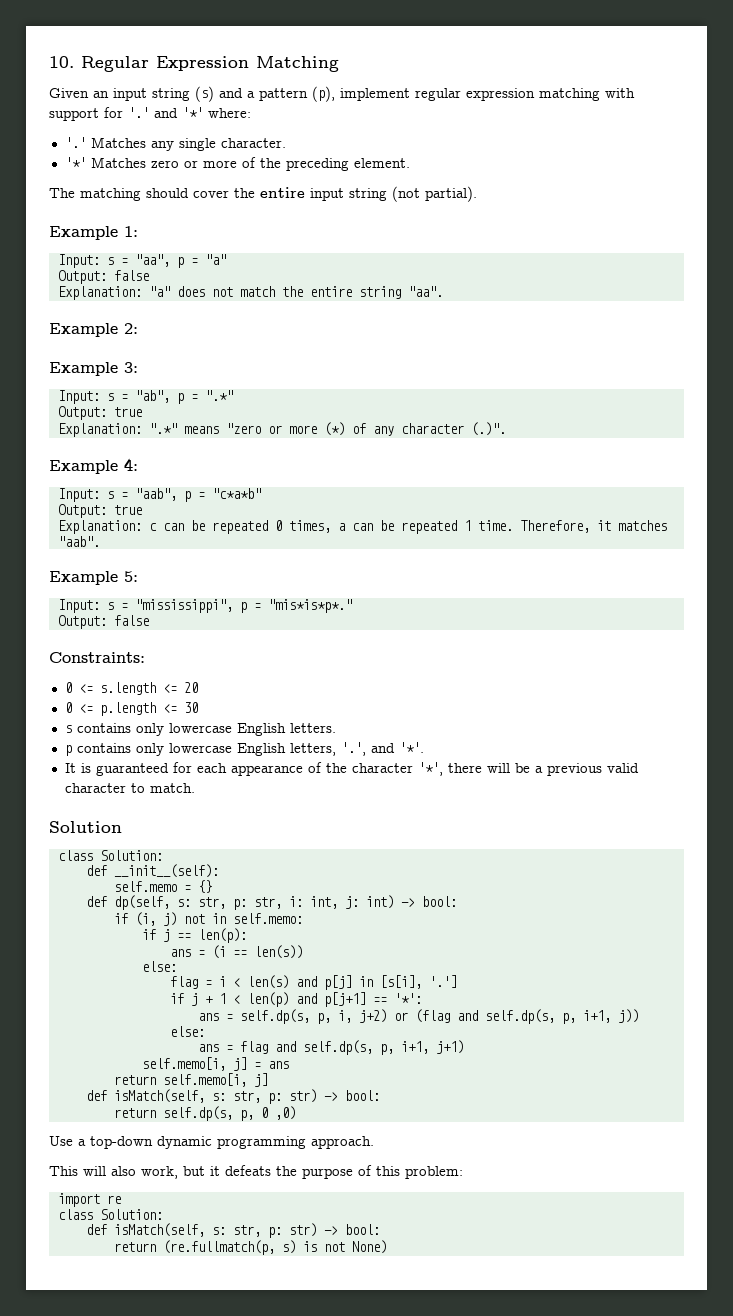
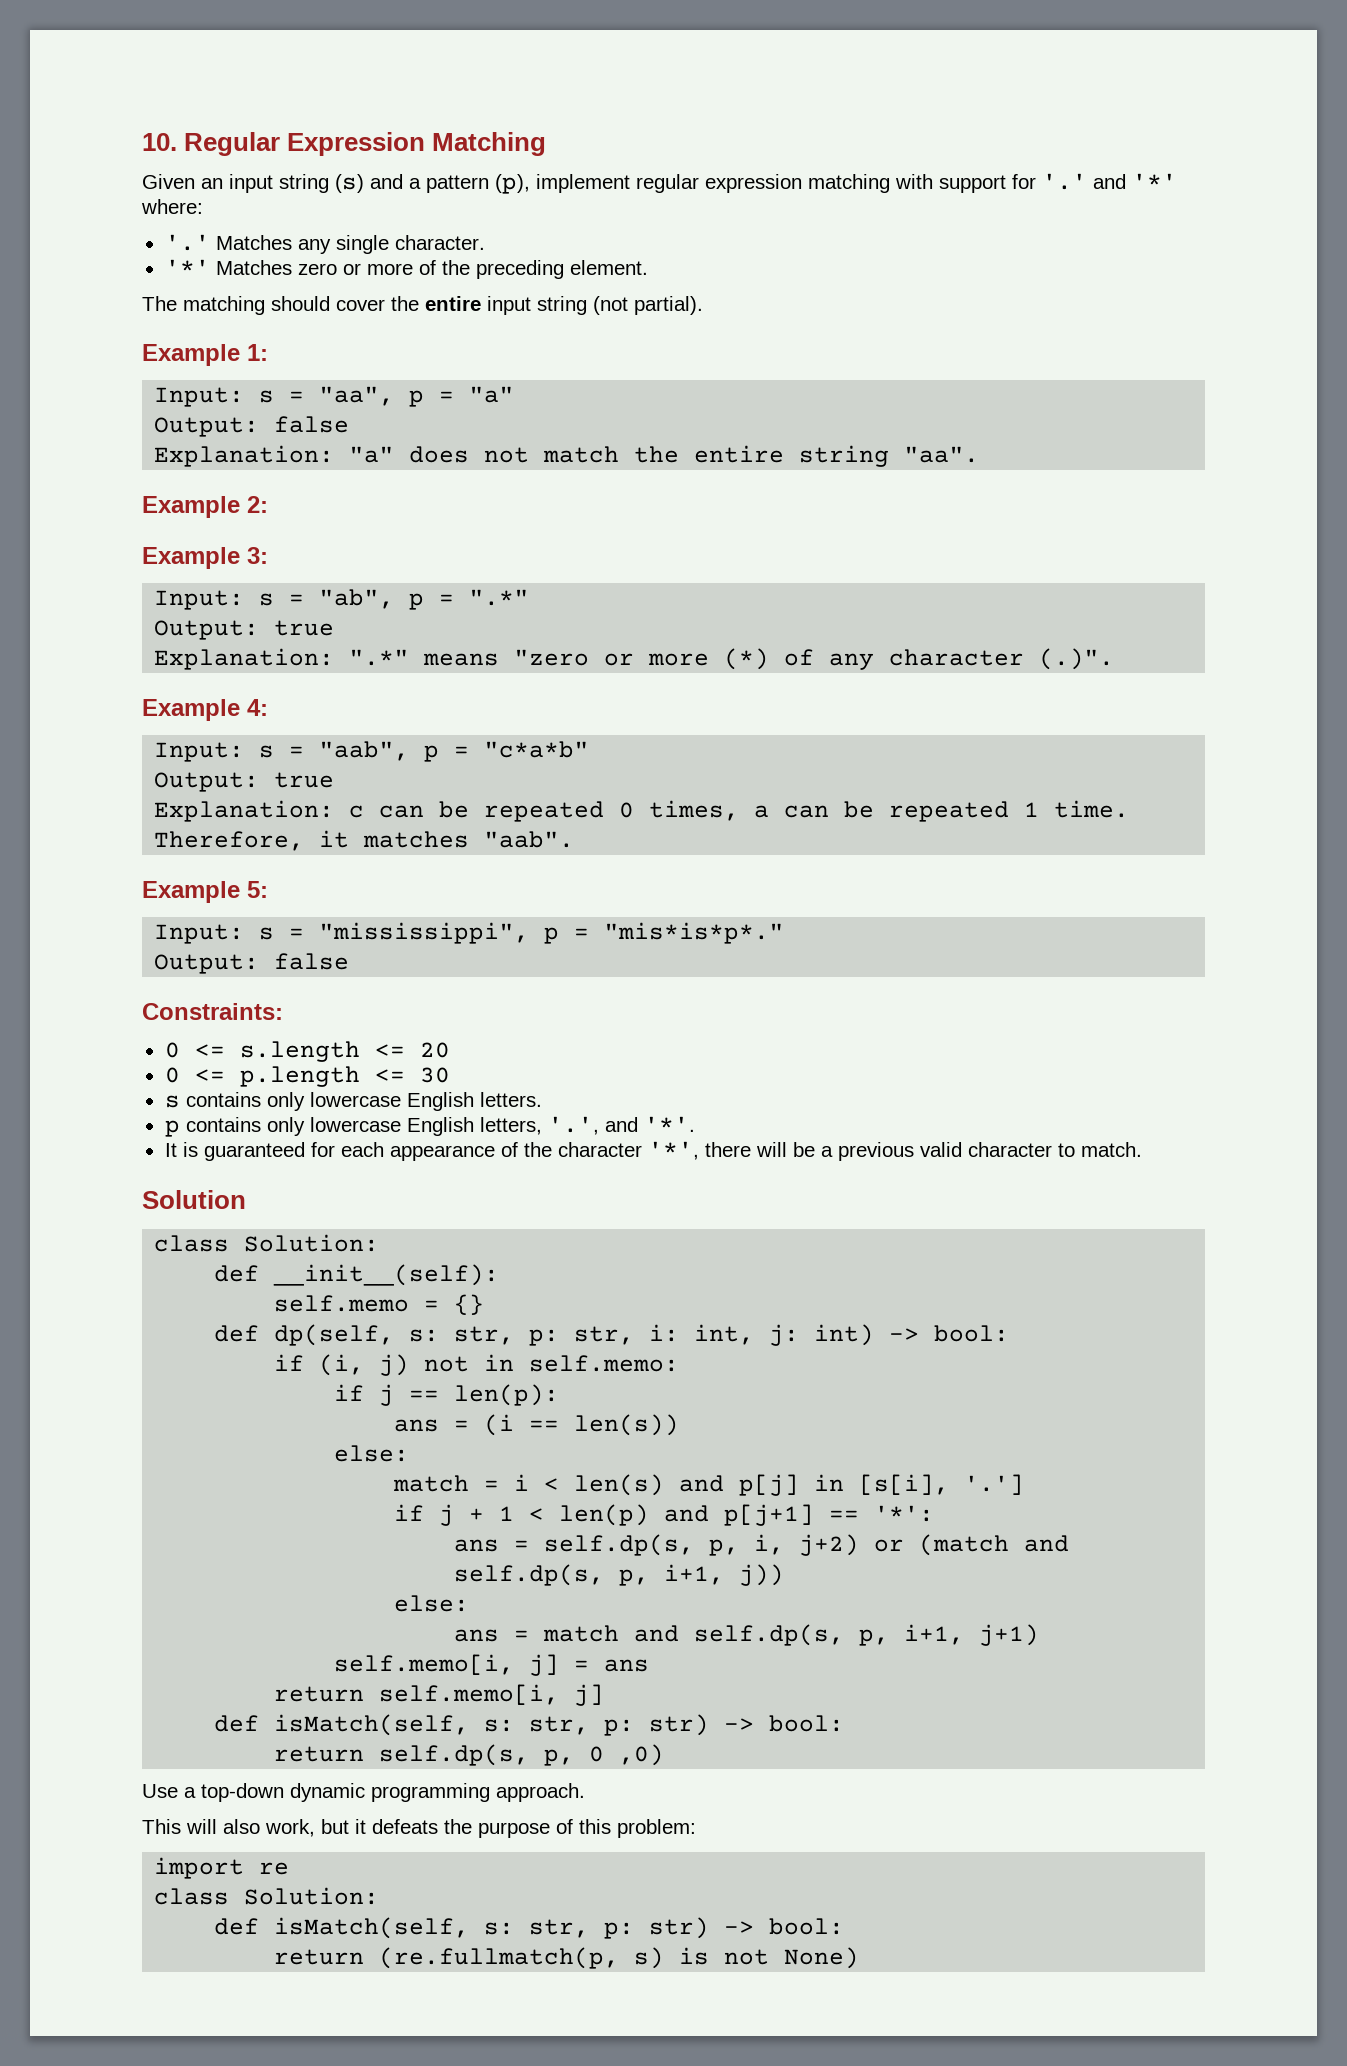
- flag = i < len(s) and p[j] in [s[i], '.']
+ match = i < len(s) and p[j] in [s[i], '.']
- ans = self.dp(s, p, i, j+2) or (flag and self.dp(s, p, i+1, j))
+ ans = self.dp(s, p, i, j+2) or (match and self.dp(s, p, i+1, j))
- ans = flag and self.dp(s, p, i+1, j+1)
+ ans = match and self.dp(s, p, i+1, j+1)

